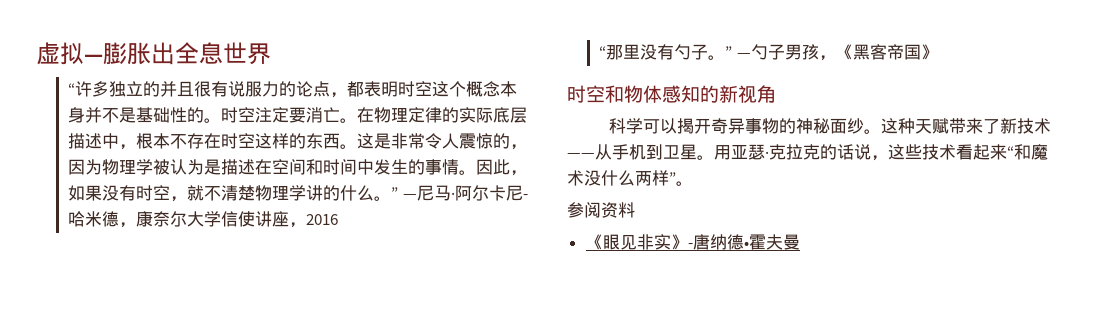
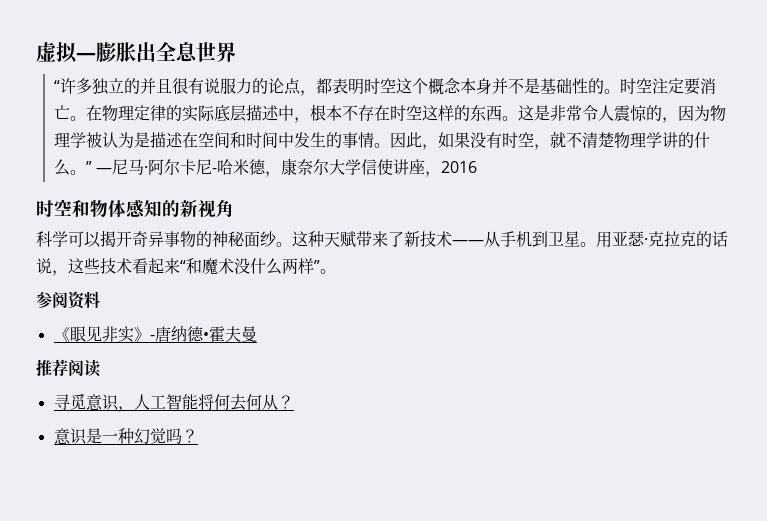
- “那里没有勺子。” —勺子男孩，《黑客帝国》
+ 推荐阅读
+ 寻觅意识，人工智能将何去何从？
+ 意识是一种幻觉吗？

